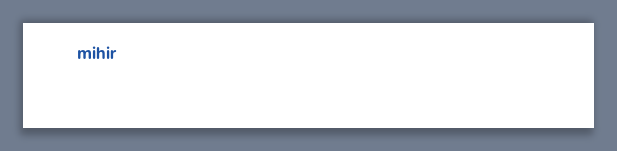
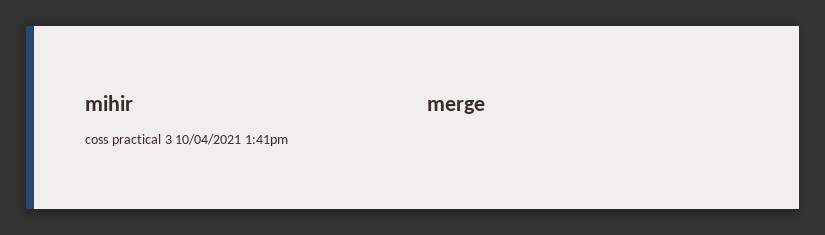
+ coss practical 3 10/04/2021 1:41pm
+ merge

